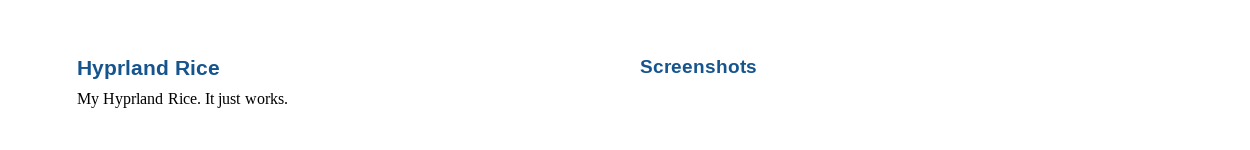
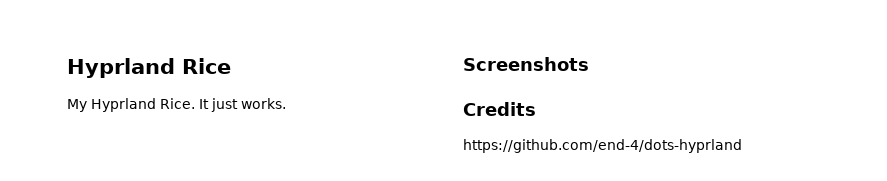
+ Credits
+ https://github.com/end-4/dots-hyprland

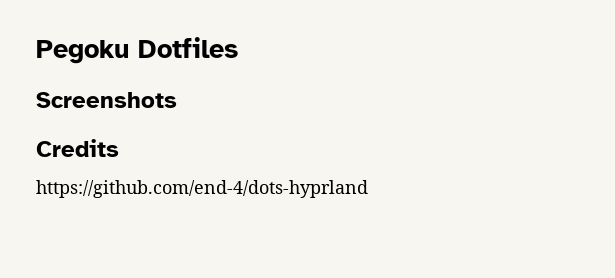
- Hyprland Rice
- My Hyprland Rice. It just works.
+ Pegoku Dotfiles

